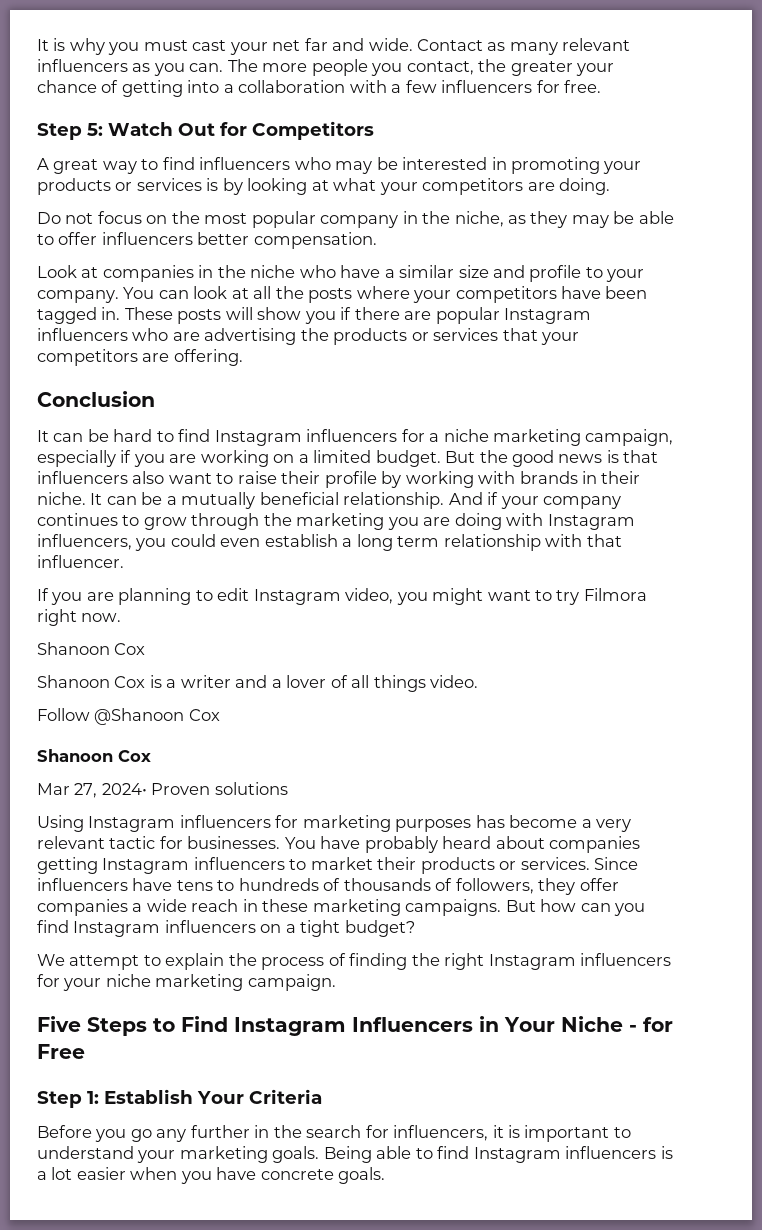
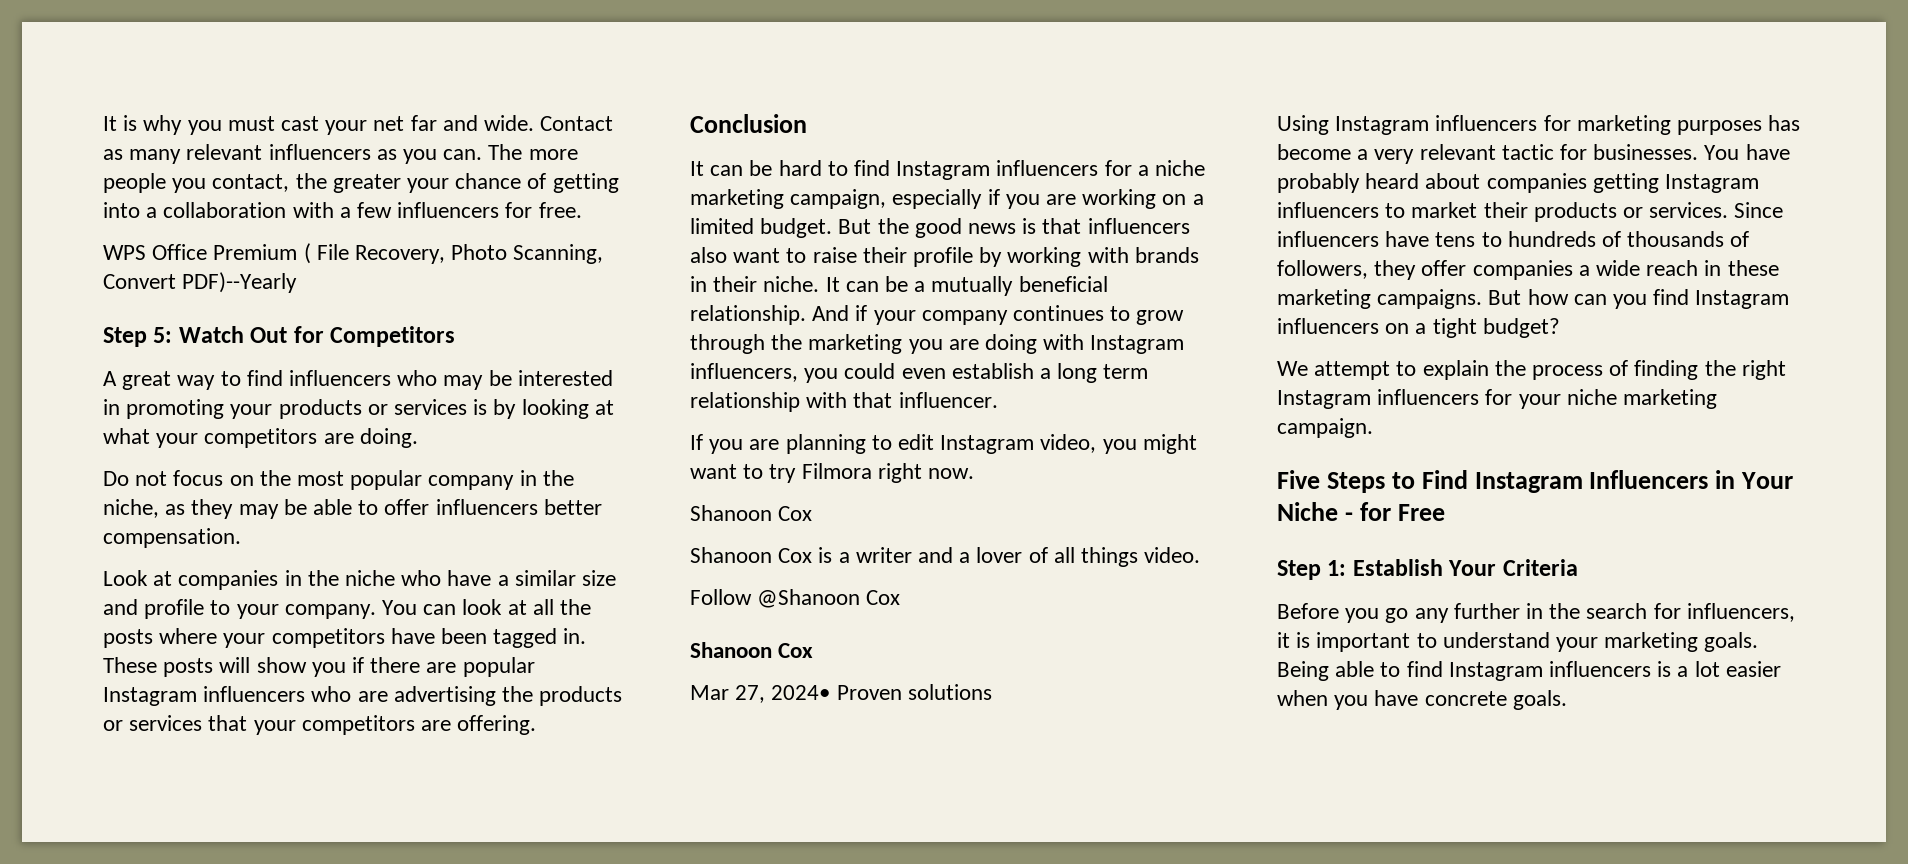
+ WPS Office Premium ( File Recovery, Photo Scanning, Convert PDF)--Yearly

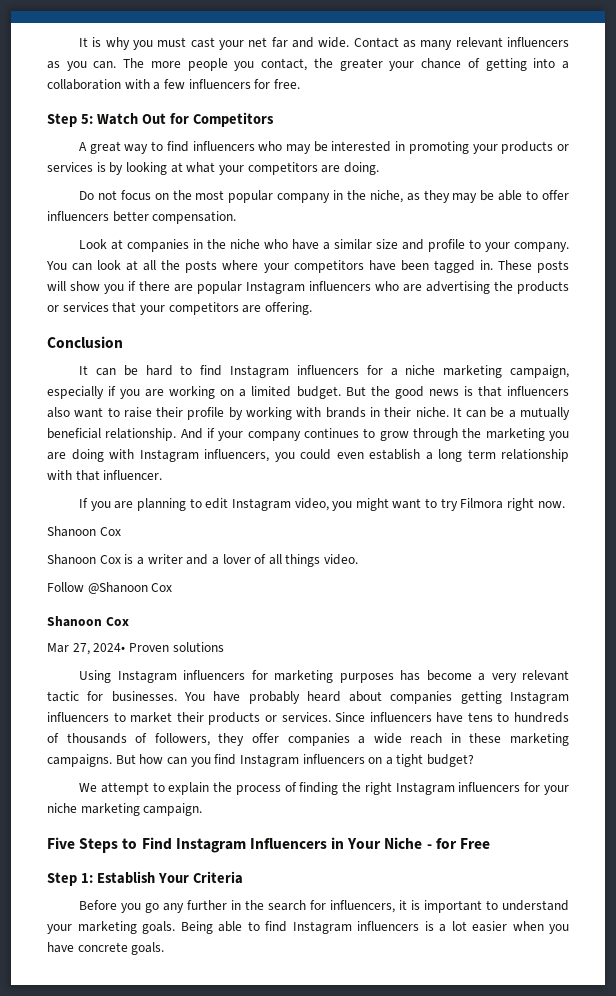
- WPS Office Premium ( File Recovery, Photo Scanning, Convert PDF)--Yearly

